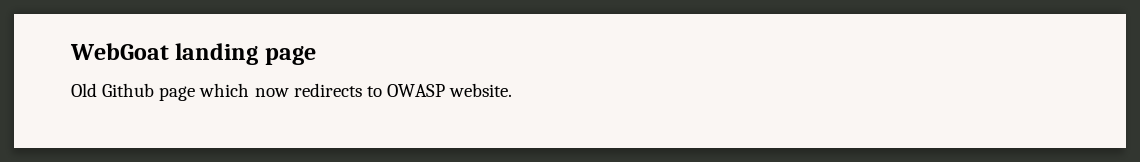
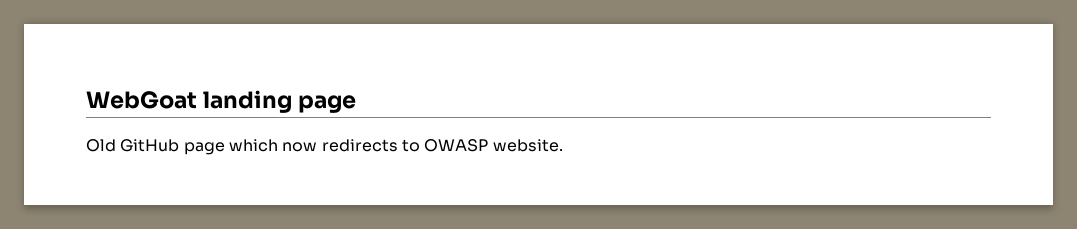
- Old Github page which now redirects to OWASP website.
+ Old GitHub page which now redirects to OWASP website.

